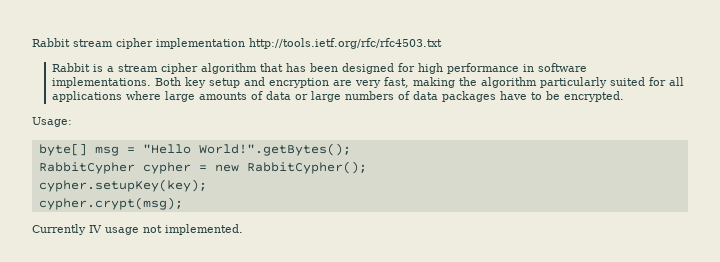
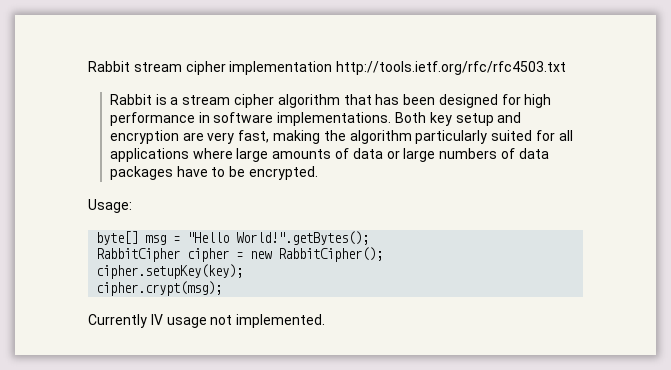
- RabbitCypher cypher = new RabbitCypher();
- cypher.setupKey(key);
- cypher.crypt(msg);
+ RabbitCipher cipher = new RabbitCipher();
+ cipher.setupKey(key);
+ cipher.crypt(msg);

